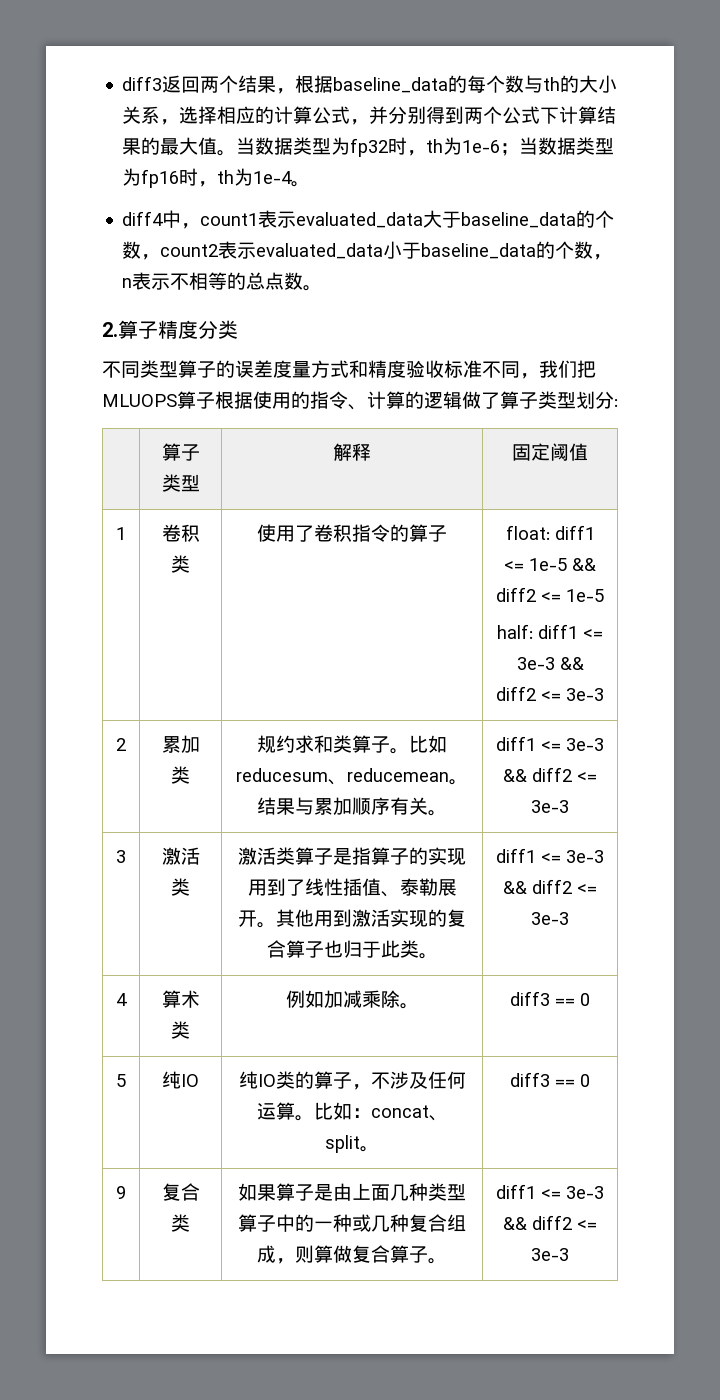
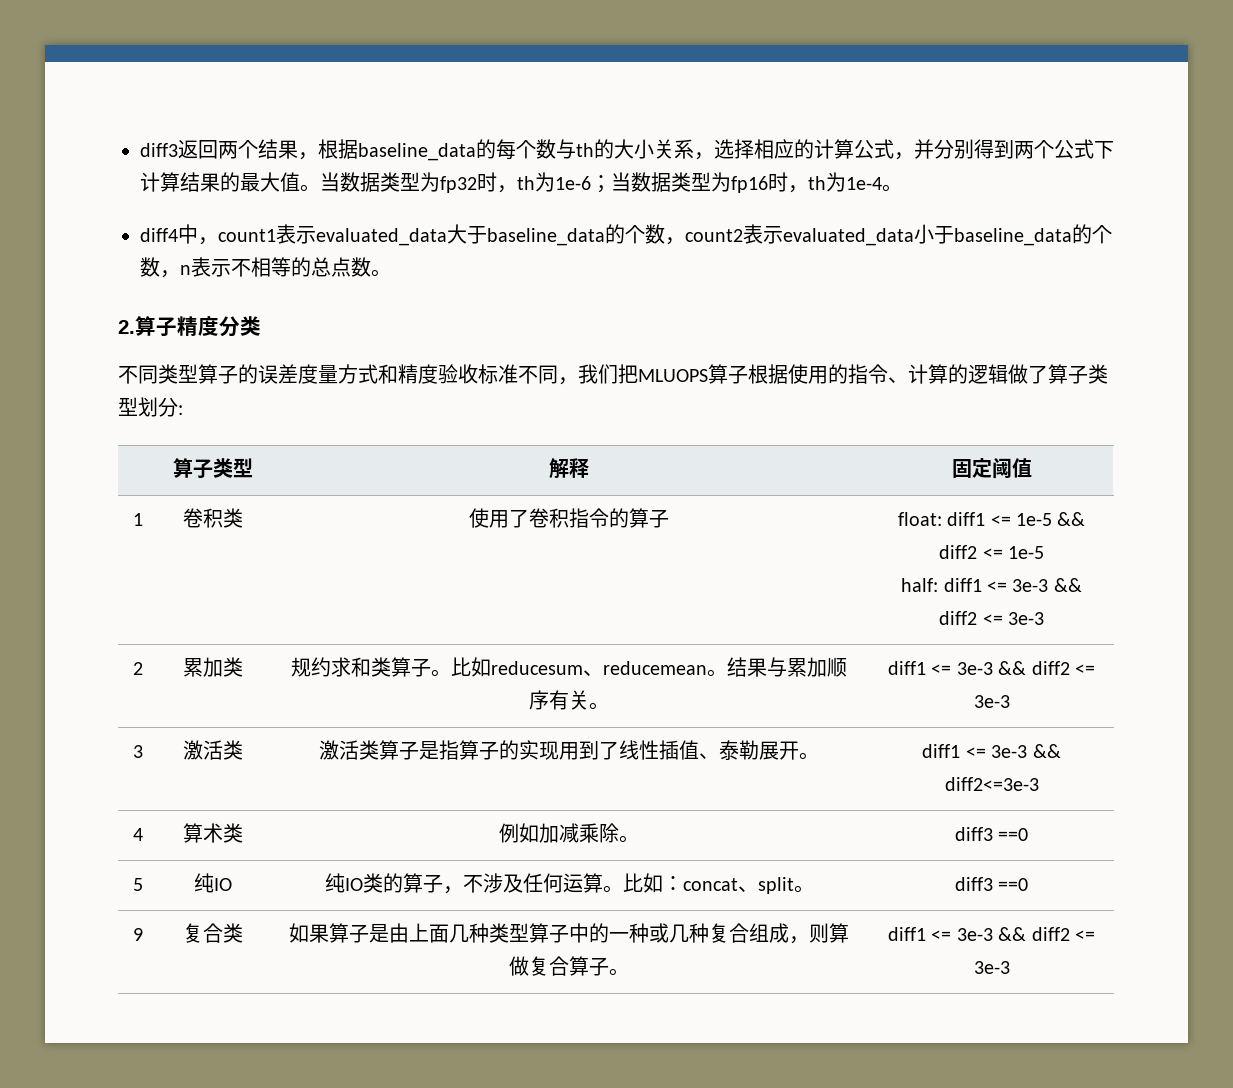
- 3 | 激活类 | 激活类算子是指算子的实现用到了线性插值、泰勒展开。其他用到激活实现的复合算子也归于此类。 | diff1 <= 3e-3 && diff2 <= 3e-3
+ 3 | 激活类 | 激活类算子是指算子的实现用到了线性插值、泰勒展开。 | diff1 <= 3e-3 && diff2<=3e-3
- 4 | 算术类 | 例如加减乘除。 | diff3 == 0
+ 4 | 算术类 | 例如加减乘除。 | diff3 ==0
- 5 | 纯IO | 纯IO类的算子，不涉及任何运算。比如：concat、split。 | diff3 == 0
+ 5 | 纯IO | 纯IO类的算子，不涉及任何运算。比如：concat、split。 | diff3 ==0

